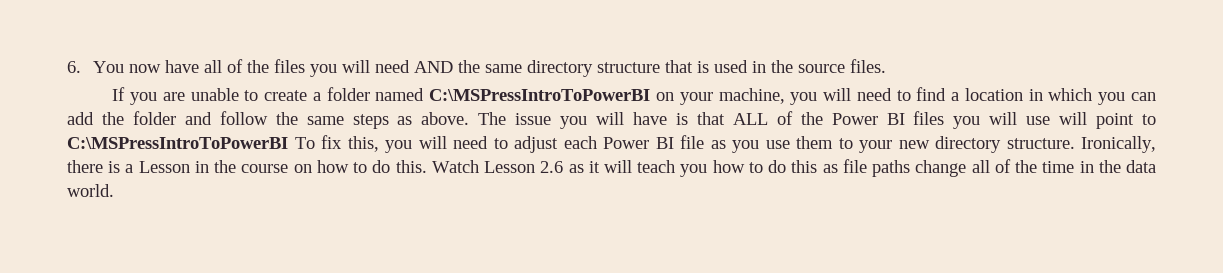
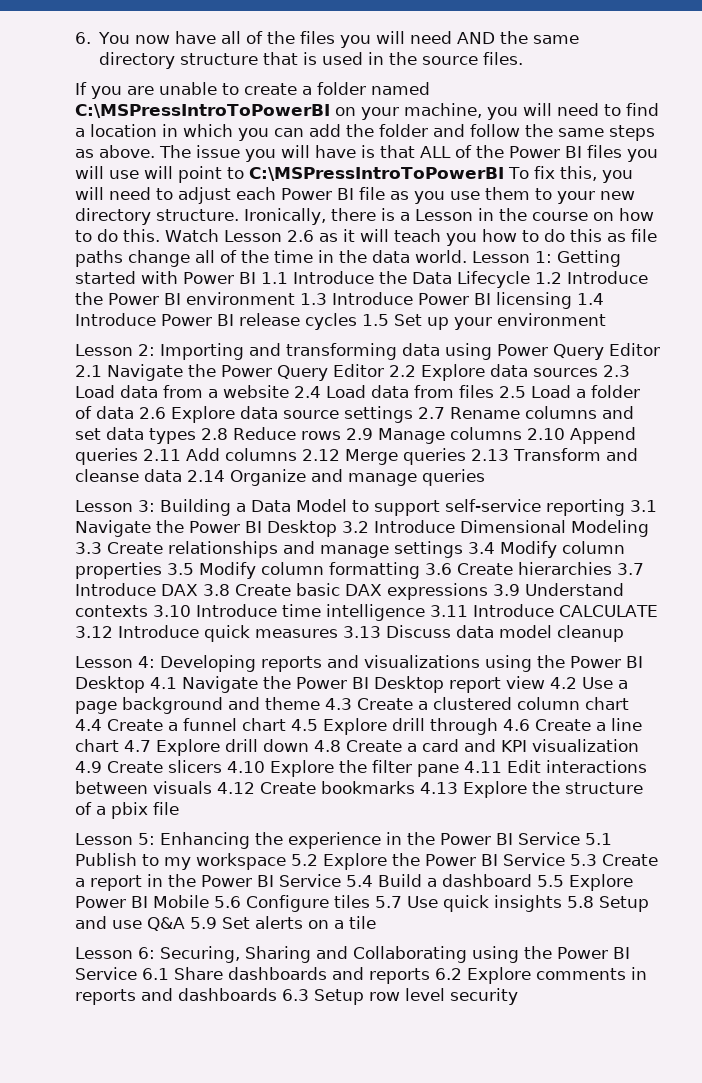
+ Lesson 1: Getting started with Power BI 1.1 Introduce the Data Lifecycle 1.2 Introduce the Power BI environment 1.3 Introduce Power BI licensing 1.4 Introduce Power BI release cycles 1.5 Set up your environment
+ Lesson 2: Importing and transforming data using Power Query Editor 2.1 Navigate the Power Query Editor 2.2 Explore data sources 2.3 Load data from a website 2.4 Load data from files 2.5 Load a folder of data 2.6 Explore data source settings 2.7 Rename columns and set data types 2.8 Reduce rows 2.9 Manage columns 2.10 Append queries 2.11 Add columns 2.12 Merge queries 2.13 Transform and cleanse data 2.14 Organize and manage queries
+ Lesson 3: Building a Data Model to support self-service reporting 3.1 Navigate the Power BI Desktop 3.2 Introduce Dimensional Modeling 3.3 Create relationships and manage settings 3.4 Modify column properties 3.5 Modify column formatting 3.6 Create hierarchies 3.7 Introduce DAX 3.8 Create basic DAX expressions 3.9 Understand contexts 3.10 Introduce time intelligence 3.11 Introduce CALCULATE 3.12 Introduce quick measures 3.13 Discuss data model cleanup
+ Lesson 4: Developing reports and visualizations using the Power BI Desktop 4.1 Navigate the Power BI Desktop report view 4.2 Use a page background and theme 4.3 Create a clustered column chart 4.4 Create a funnel chart 4.5 Explore drill through 4.6 Create a line chart 4.7 Explore drill down 4.8 Create a card and KPI visualization 4.9 Create slicers 4.10 Explore the filter pane 4.11 Edit interactions between visuals 4.12 Create bookmarks 4.13 Explore the structure of a pbix file
+ Lesson 5: Enhancing the experience in the Power BI Service 5.1 Publish to my workspace 5.2 Explore the Power BI Service 5.3 Create a report in the Power BI Service 5.4 Build a dashboard 5.5 Explore Power BI Mobile 5.6 Configure tiles 5.7 Use quick insights 5.8 Setup and use Q&A 5.9 Set alerts on a tile
+ Lesson 6: Securing, Sharing and Collaborating using the Power BI Service 6.1 Share dashboards and reports 6.2 Explore comments in reports and dashboards 6.3 Setup row level security

